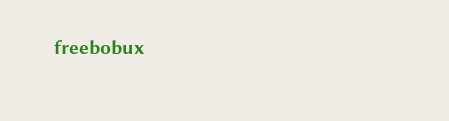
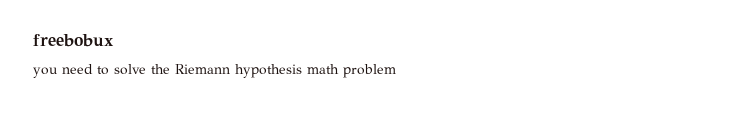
+ you need to solve the Riemann hypothesis math problem

